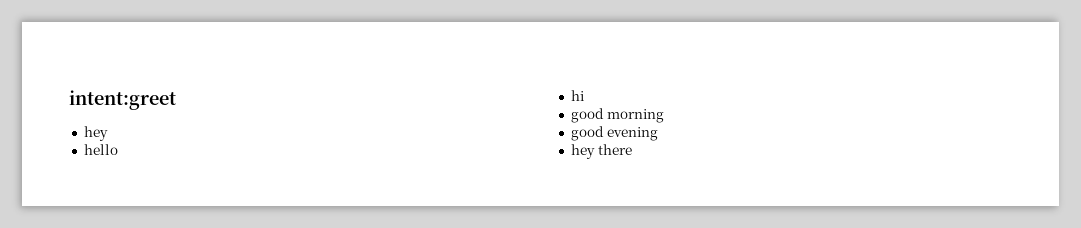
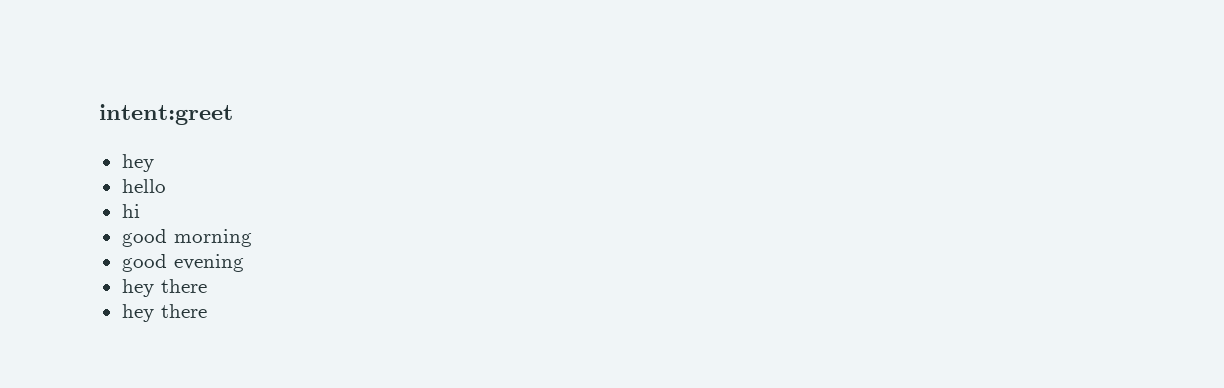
  good evening
+ hey there

